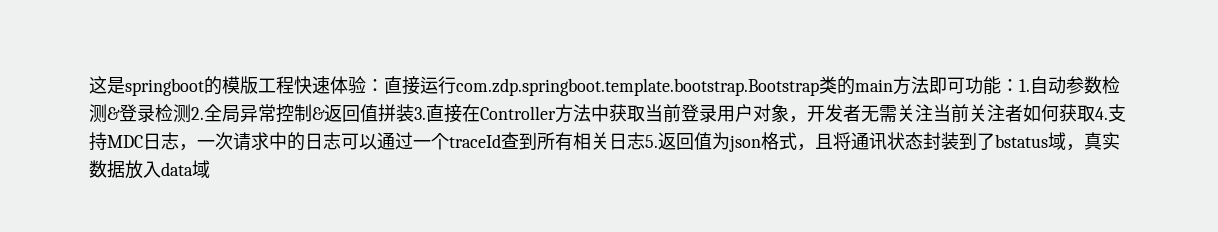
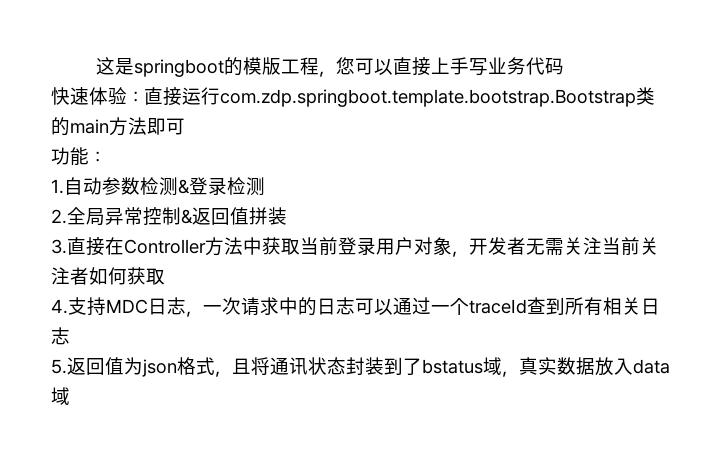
- 这是springboot的模版工程快速体验：
+ 这是springboot的模版工程，您可以直接上手写业务代码
+ 快速体验：
- 直接运行com.zdp.springboot.template.bootstrap.Bootstrap类的main方法即可功能：1.自动参数检测&登录检测2.全局异常控制&返回值拼装3.直接在Controller方法中获取当前登录用户对象，开发者无需关注当前关注者如何获取4.支持MDC日志，一次请求中的日志可以通过一个traceId查到所有相关日志5.返回值为json格式，且将通讯状态封装到了bstatus域，真实数据放入data域
+ 直接运行com.zdp.springboot.template.bootstrap.Bootstrap类的main方法即可
+ 功能：
+ 1.自动参数检测&登录检测
+ 2.全局异常控制&返回值拼装
+ 3.直接在Controller方法中获取当前登录用户对象，开发者无需关注当前关注者如何获取
+ 4.支持MDC日志，一次请求中的日志可以通过一个traceId查到所有相关日志
+ 5.返回值为json格式，且将通讯状态封装到了bstatus域，真实数据放入data域

